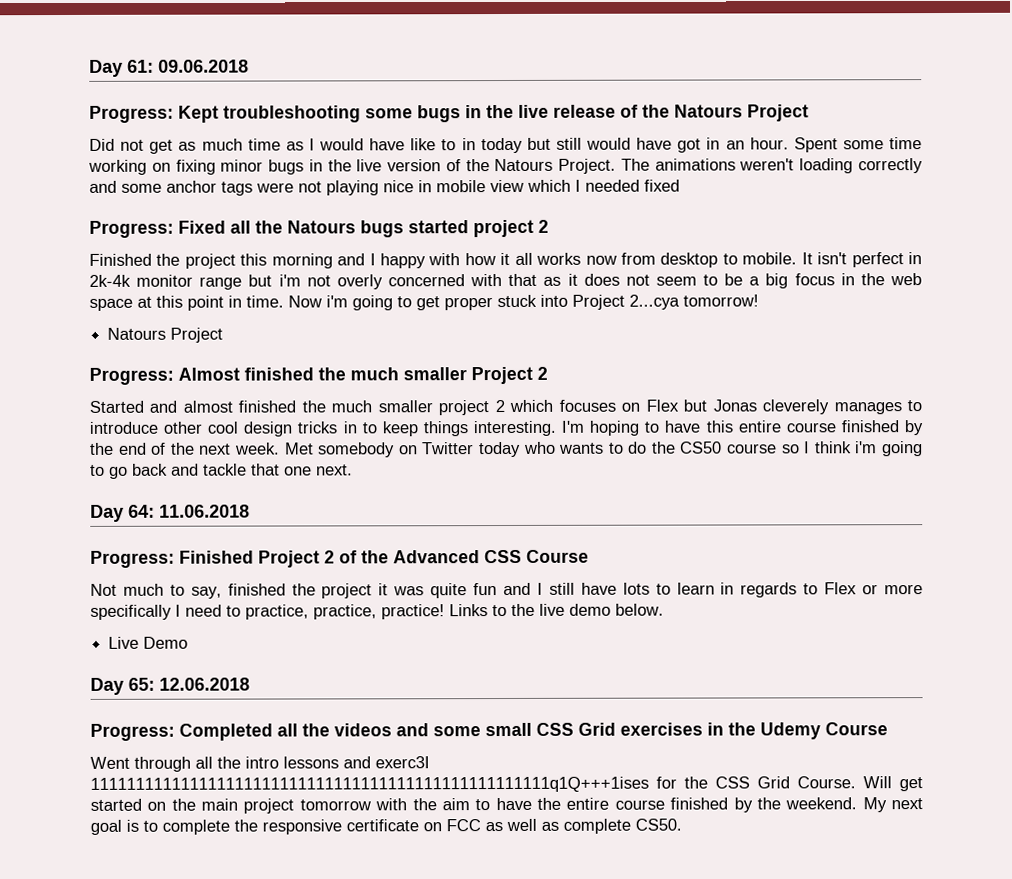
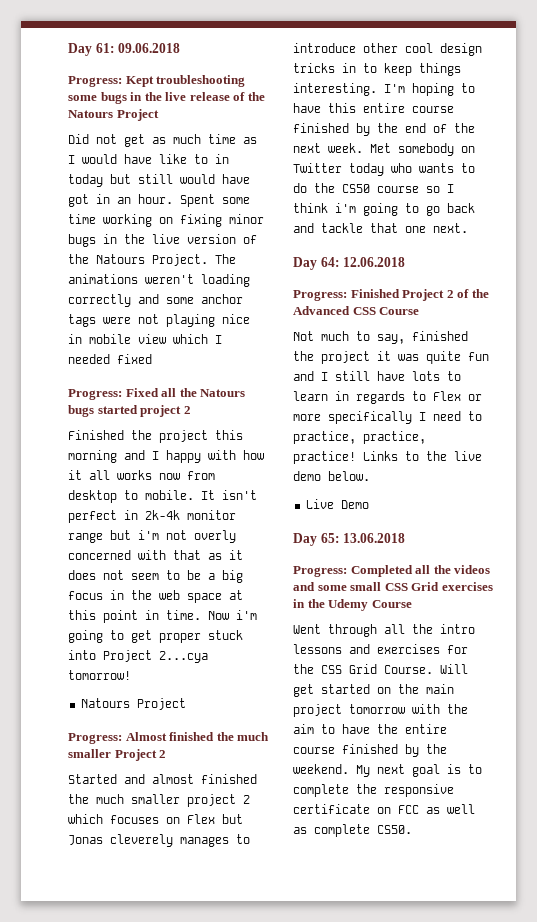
- Day 64: 11.06.2018
+ Day 64: 12.06.2018
- Day 65: 12.06.2018
+ Day 65: 13.06.2018
- Went through all the intro lessons and exerc3I 111111111111111111111111111111111111111111111111111q1Q+++1ises for the CSS Grid Course.
+ Went through all the intro lessons and exercises for the CSS Grid Course.

